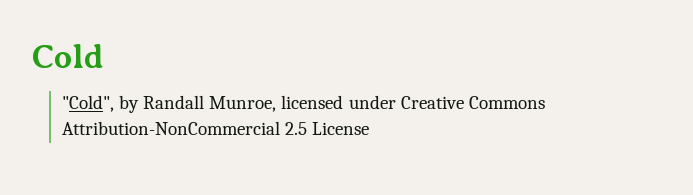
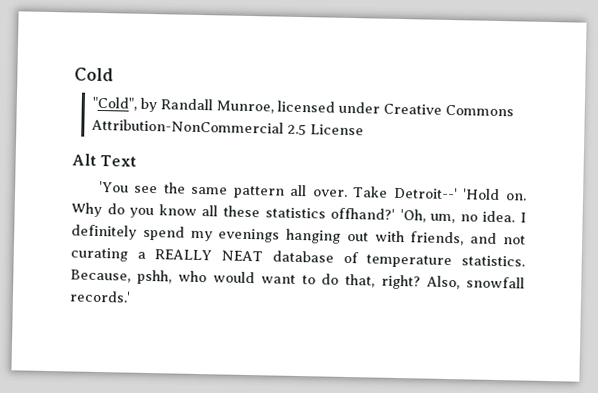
+ Alt Text
+ 'You see the same pattern all over. Take Detroit--' 'Hold on. Why do you know all these statistics offhand?' 'Oh, um, no idea. I definitely spend my evenings hanging out with friends, and not curating a REALLY NEAT database of temperature statistics. Because, pshh, who would want to do that, right? Also, snowfall records.'

